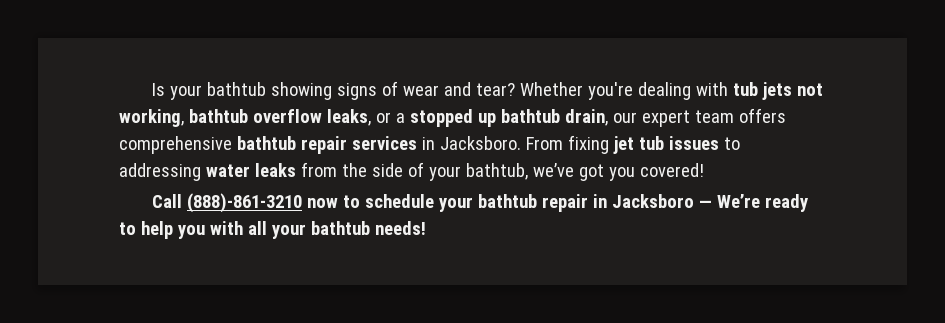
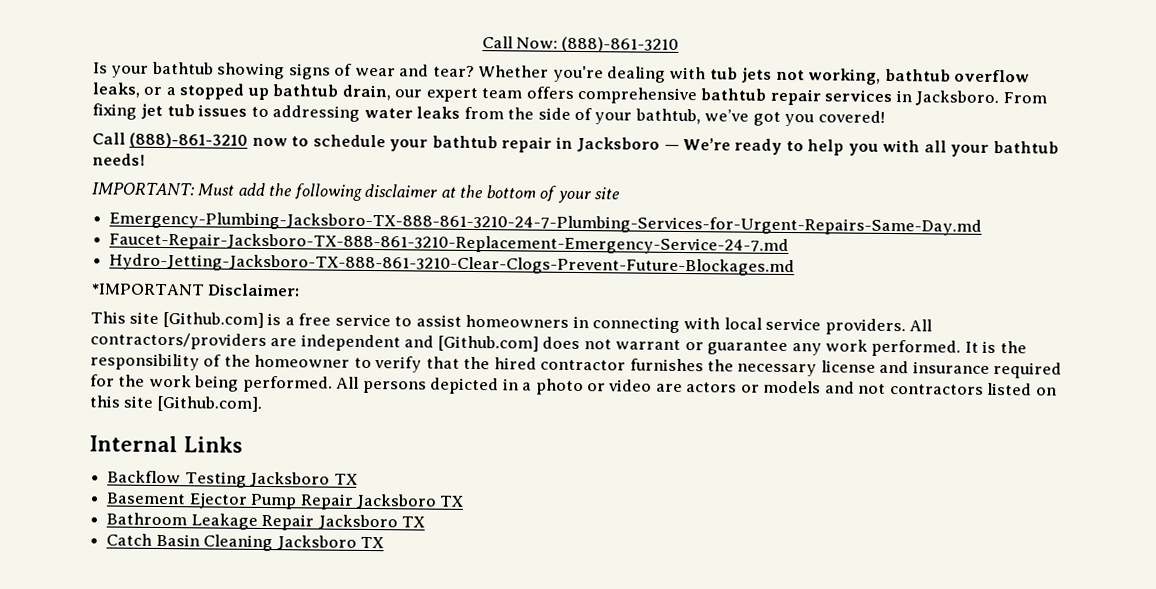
+ Call Now: (888)-861-3210
+ IMPORTANT: Must add the following disclaimer at the bottom of your site
+ Emergency-Plumbing-Jacksboro-TX-888-861-3210-24-7-Plumbing-Services-for-Urgent-Repairs-Same-Day.md
+ Faucet-Repair-Jacksboro-TX-888-861-3210-Replacement-Emergency-Service-24-7.md
+ Hydro-Jetting-Jacksboro-TX-888-861-3210-Clear-Clogs-Prevent-Future-Blockages.md
+ *IMPORTANT Disclaimer:
+ This site [Github.com] is a free service to assist homeowners in connecting with local service providers. All contractors/providers are independent and [Github.com] does not warrant or guarantee any work performed. It is the responsibility of the homeowner to verify that the hired contractor furnishes the necessary license and insurance required for the work being performed. All persons depicted in a photo or video are actors or models and not contractors listed on this site [Github.com].
+ Internal Links
+ Backflow Testing Jacksboro TX
+ Basement Ejector Pump Repair Jacksboro TX
+ Bathroom Leakage Repair Jacksboro TX
+ Catch Basin Cleaning Jacksboro TX

